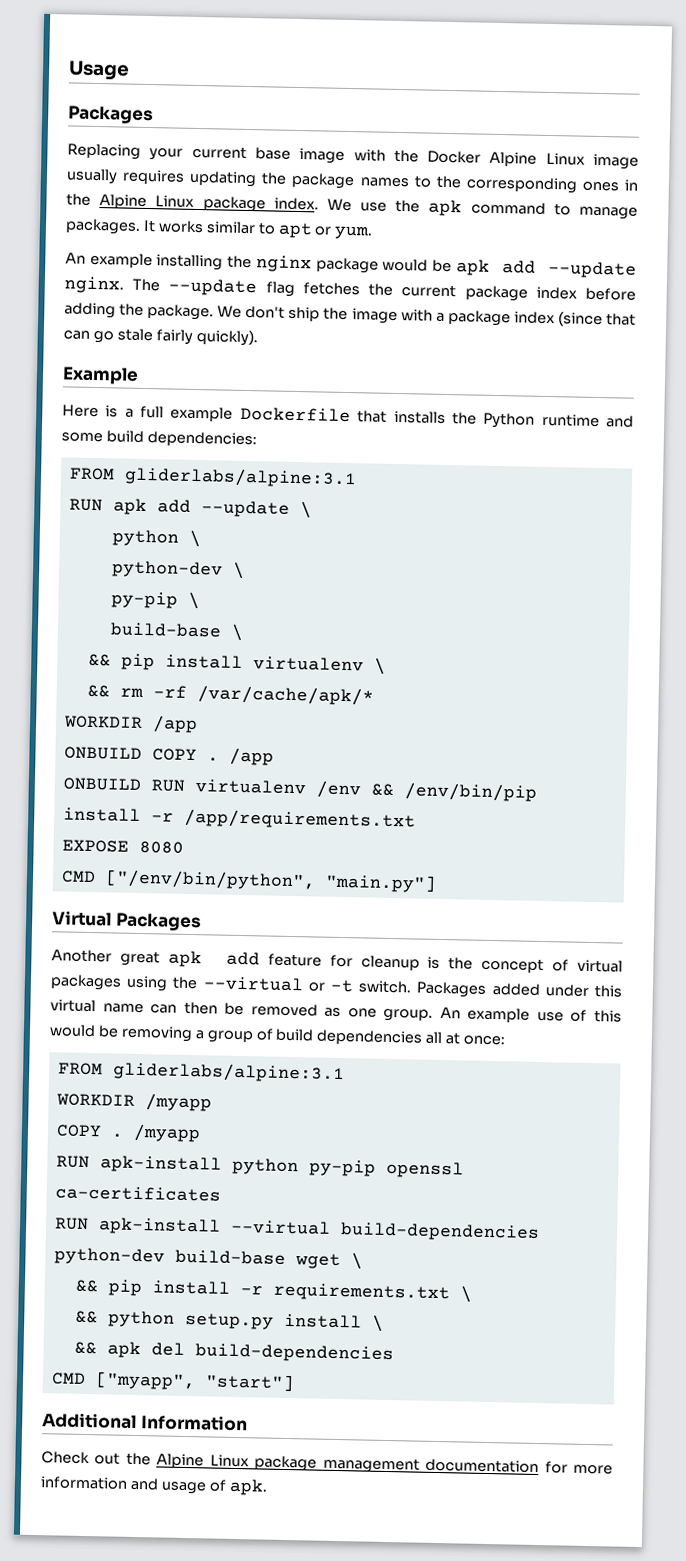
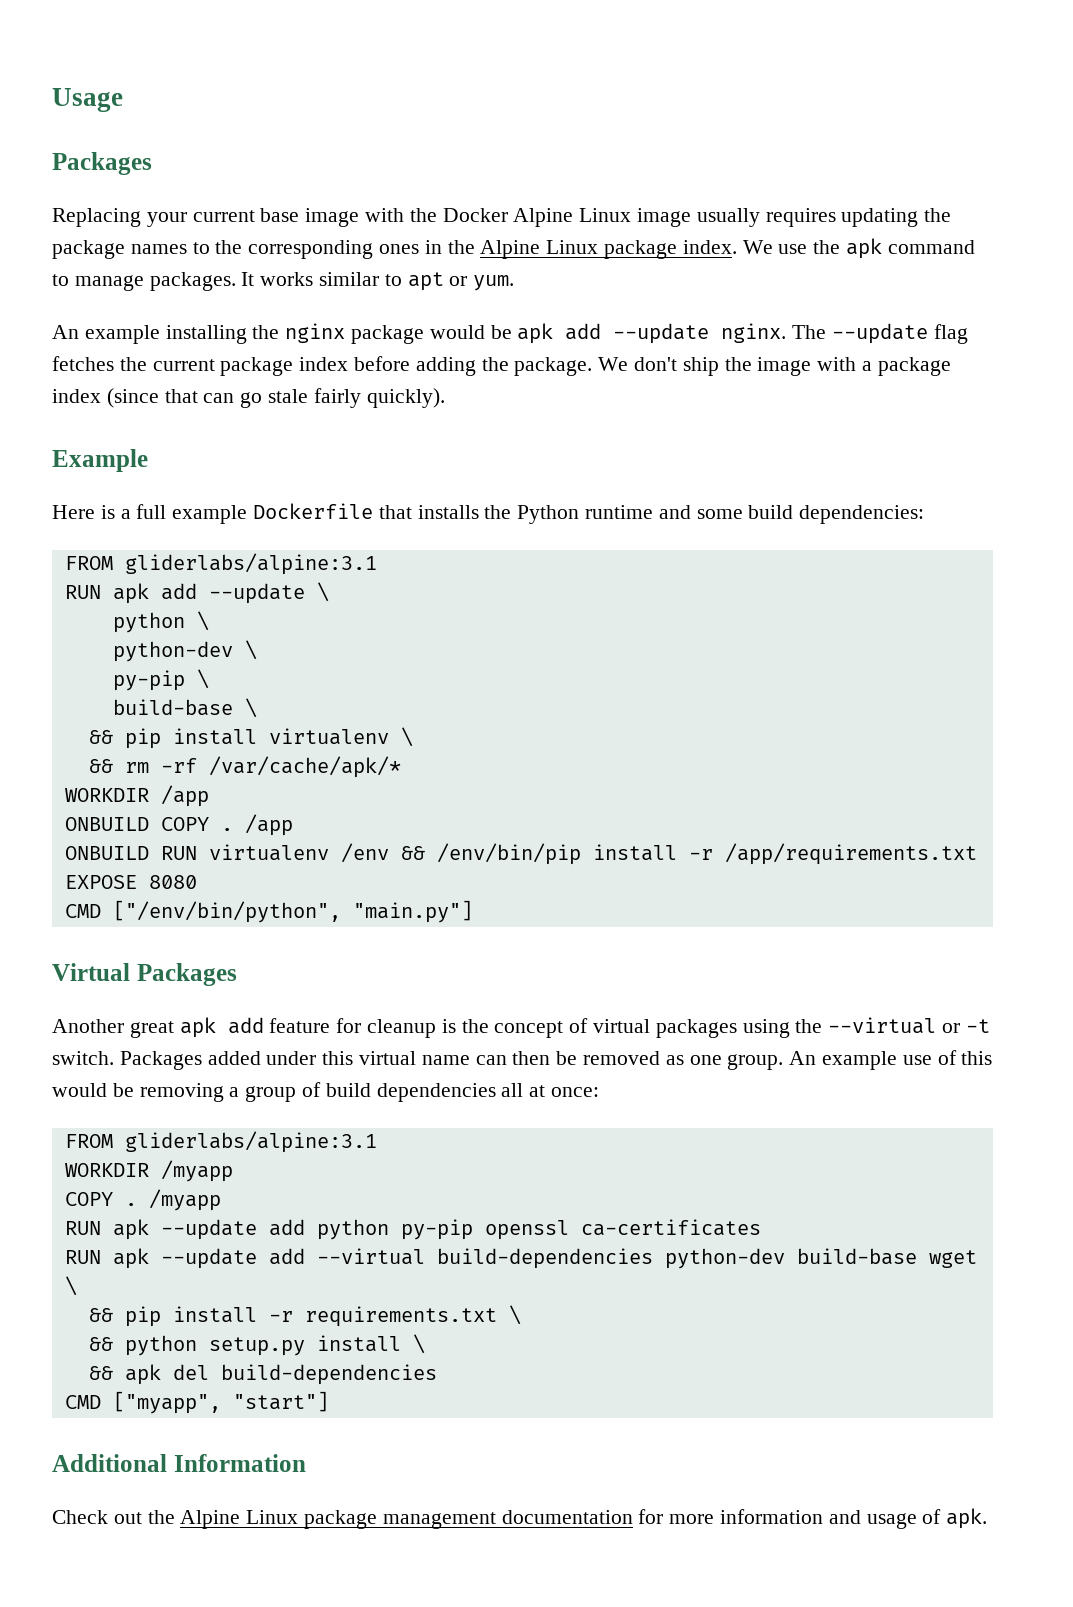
- RUN apk-install python py-pip openssl ca-certificates
+ RUN apk --update add python py-pip openssl ca-certificates
- RUN apk-install --virtual build-dependencies python-dev build-base wget \
+ RUN apk --update add --virtual build-dependencies python-dev build-base wget \

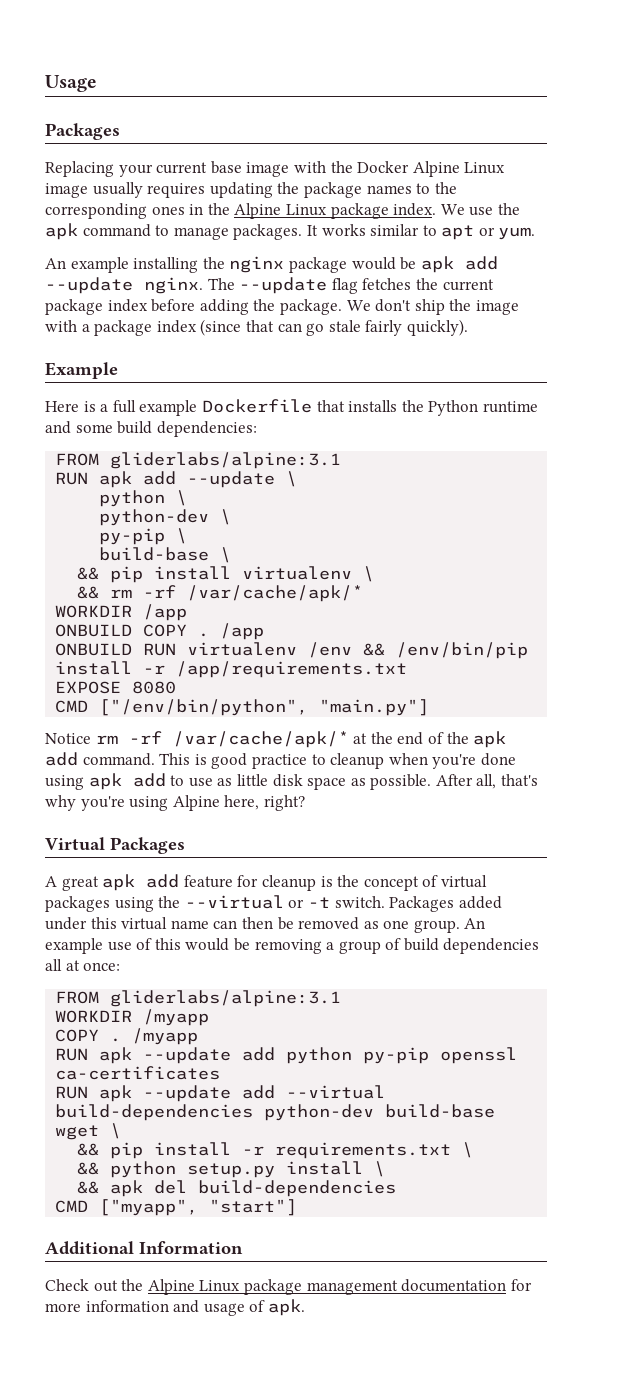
+ Notice rm -rf /var/cache/apk/* at the end of the apk add command. This is good practice to cleanup when you're done using apk add to use as little disk space as possible. After all, that's why you're using Alpine here, right?
- Another great apk add feature for cleanup is the concept of virtual packages using the --virtual or -t switch.
+ A great apk add feature for cleanup is the concept of virtual packages using the --virtual or -t switch.

